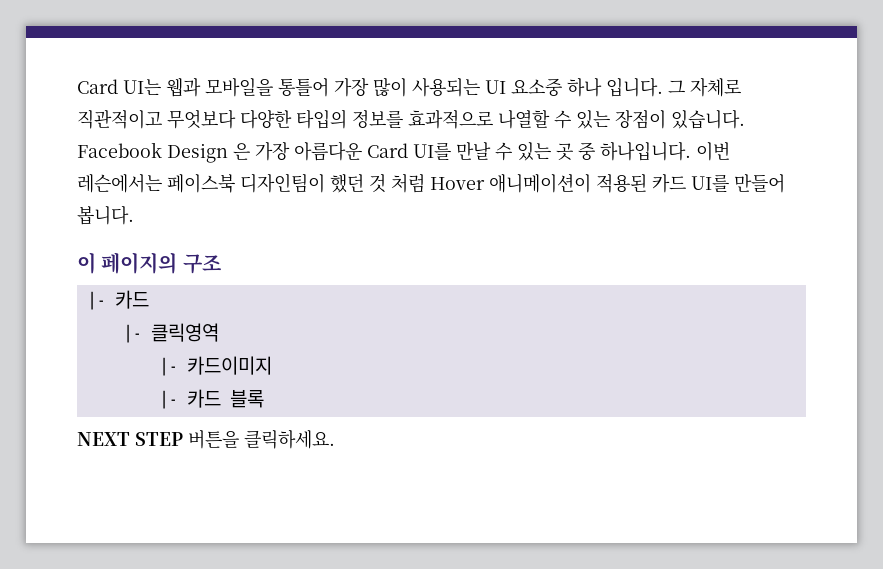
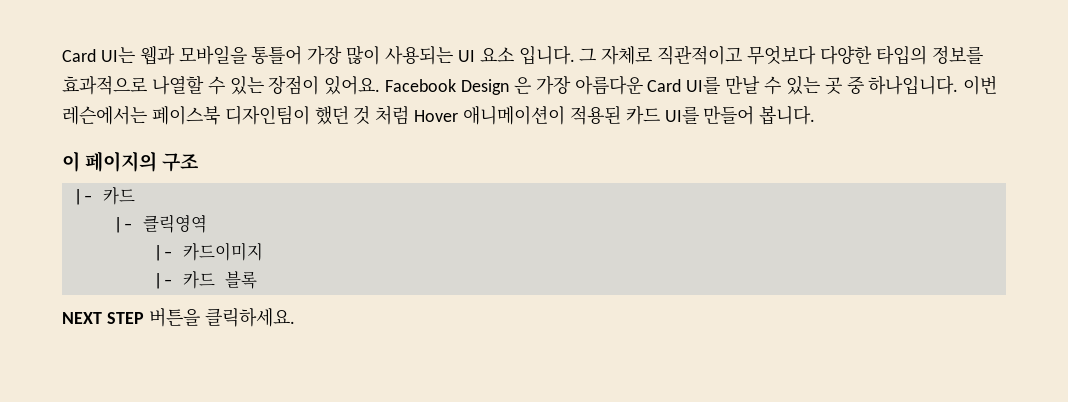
- Card UI는 웹과 모바일을 통틀어 가장 많이 사용되는 UI 요소중 하나 입니다.
+ Card UI는 웹과 모바일을 통틀어 가장 많이 사용되는 UI 요소 입니다.
- 그 자체로 직관적이고 무엇보다 다양한 타입의 정보를 효과적으로 나열할 수 있는 장점이 있습니다.
+ 그 자체로 직관적이고 무엇보다 다양한 타입의 정보를 효과적으로 나열할 수 있는 장점이 있어요.

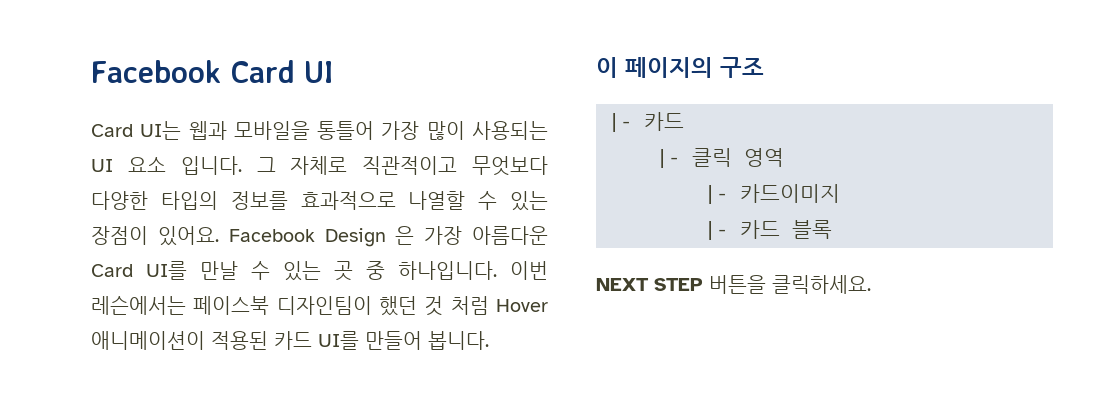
+ Facebook Card UI
- |- 클릭영역
+ |- 클릭 영역

